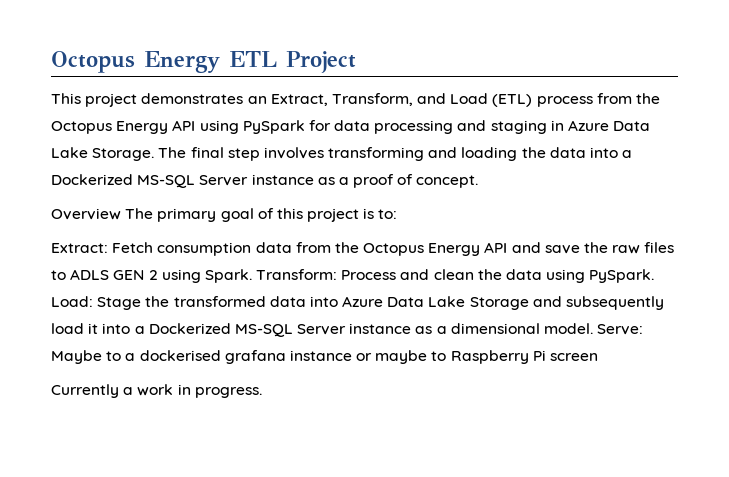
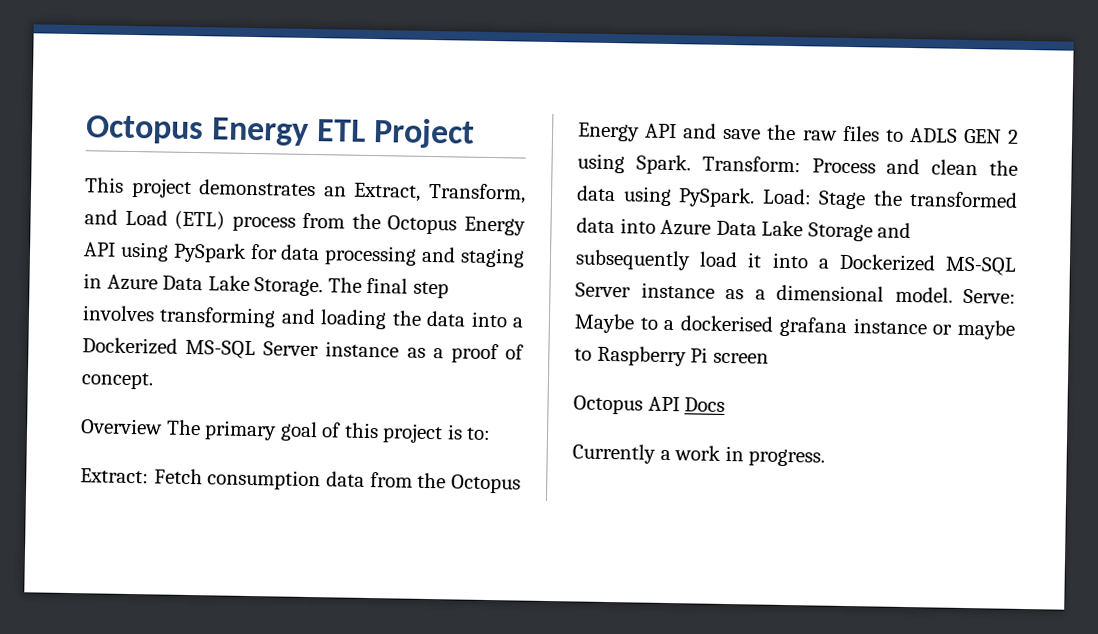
+ Octopus API Docs

